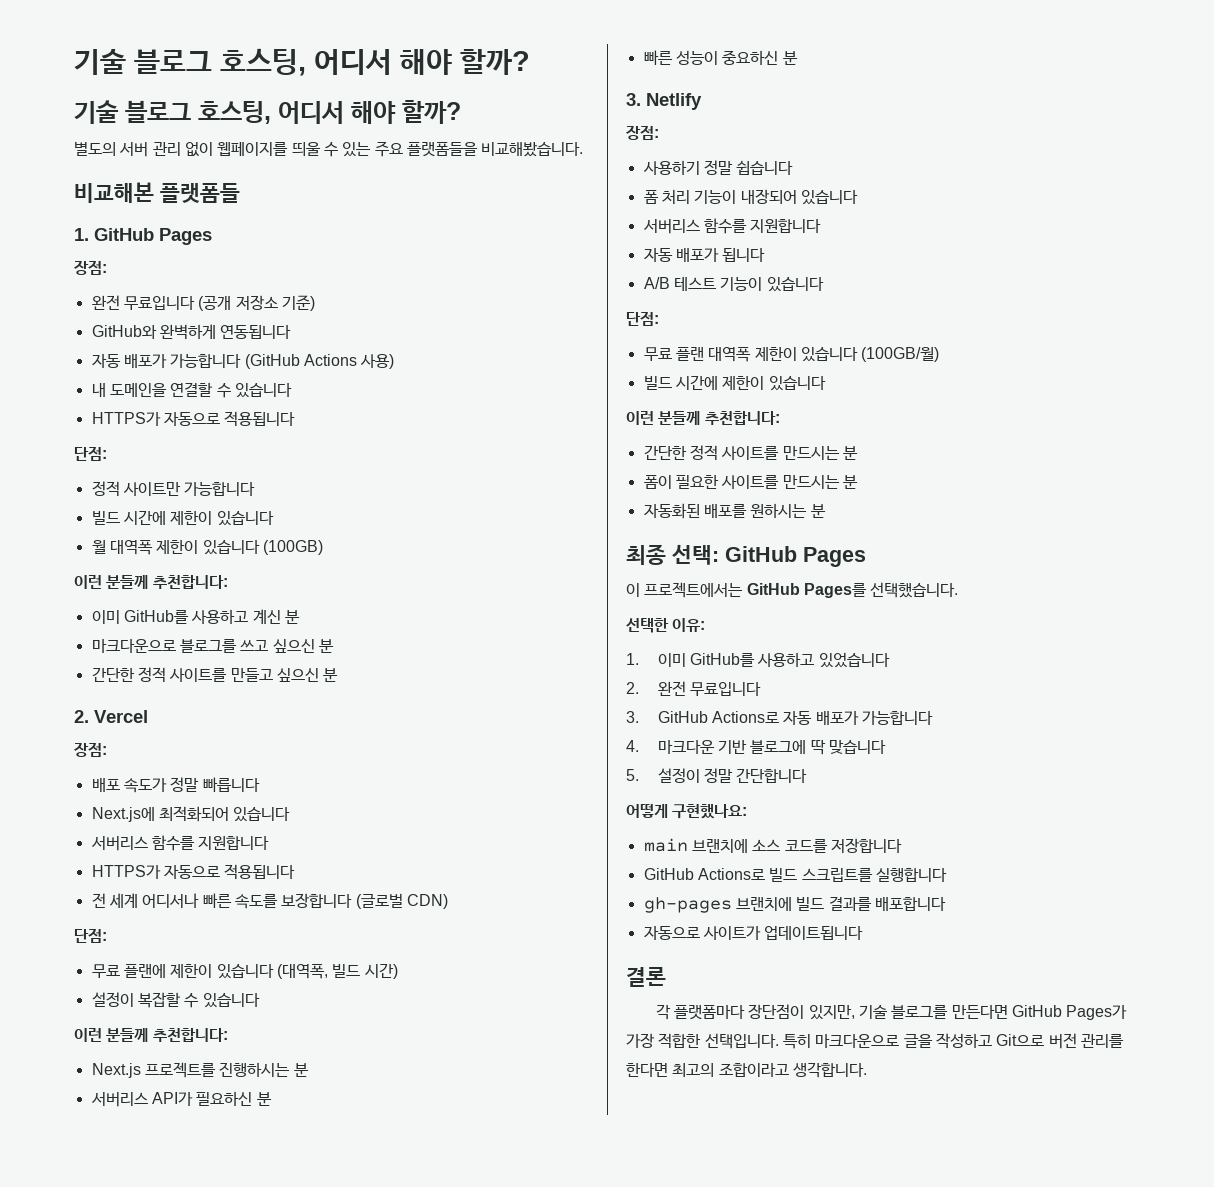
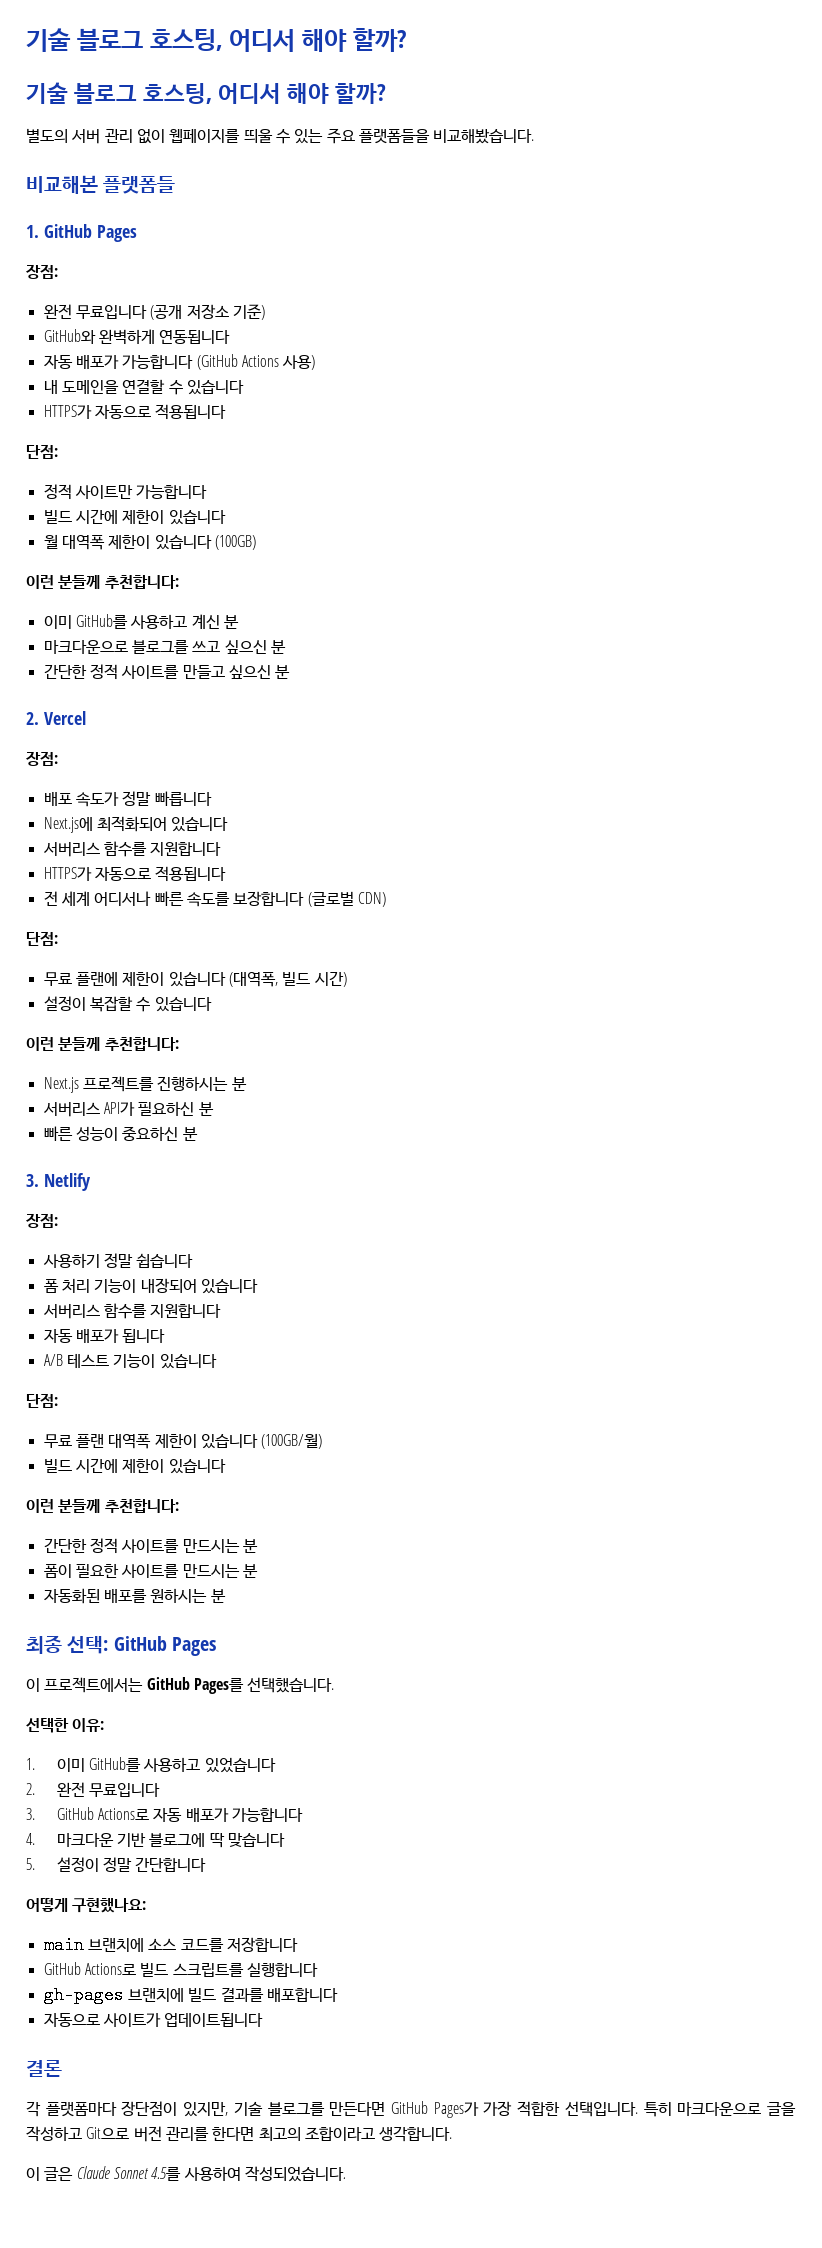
+ 이 글은 Claude Sonnet 4.5를 사용하여 작성되었습니다.

